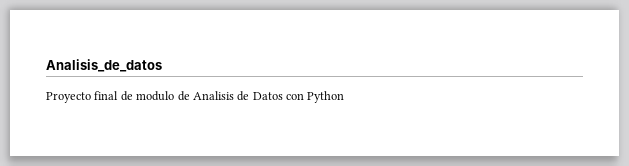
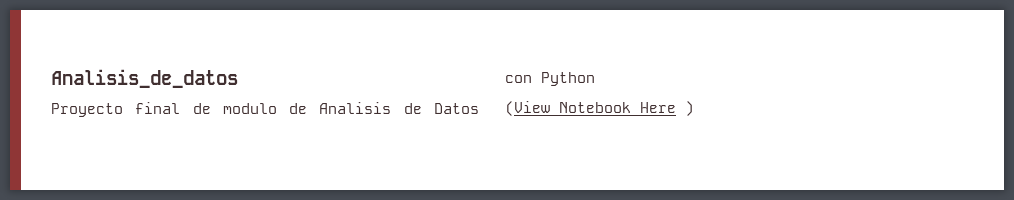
+ (View Notebook Here )

